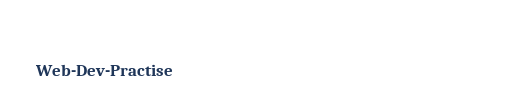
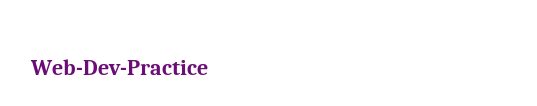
- Web-Dev-Practise
+ Web-Dev-Practice

